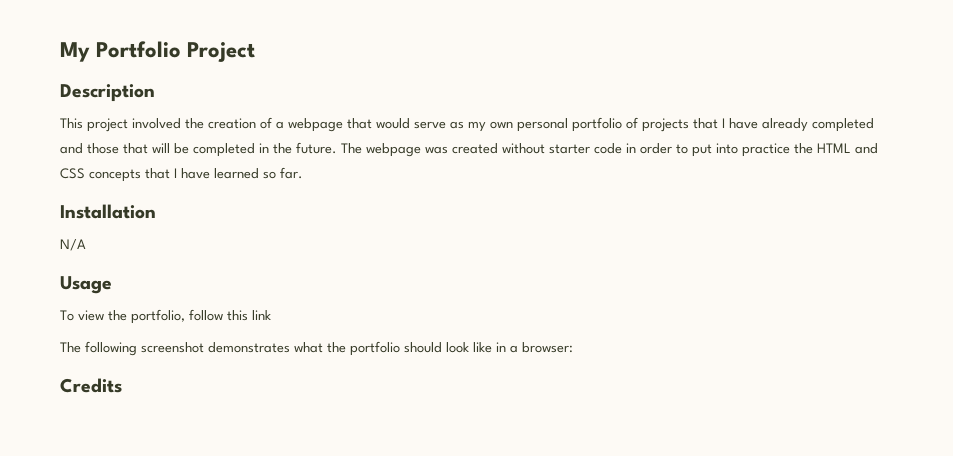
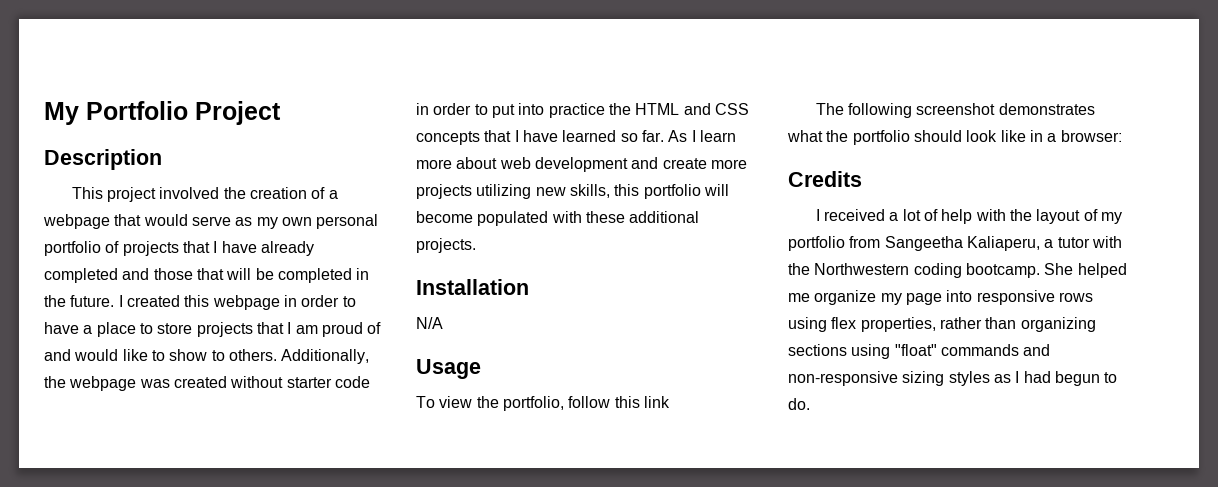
- The webpage was created without starter code in order to put into practice the HTML and CSS concepts that I have learned so far.
+ I created this webpage in order to have a place to store projects that I am proud of and would like to show to others. Additionally, the webpage was created without starter code in order to put into practice the HTML and CSS concepts that I have learned so far. As I learn more about web development and create more projects utilizing new skills, this portfolio will become populated with these additional projects.
+ I received a lot of help with the layout of my portfolio from Sangeetha Kaliaperu, a tutor with the Northwestern coding bootcamp. She helped me organize my page into responsive rows using flex properties, rather than organizing sections using "float" commands and non-responsive sizing styles as I had begun to do.

